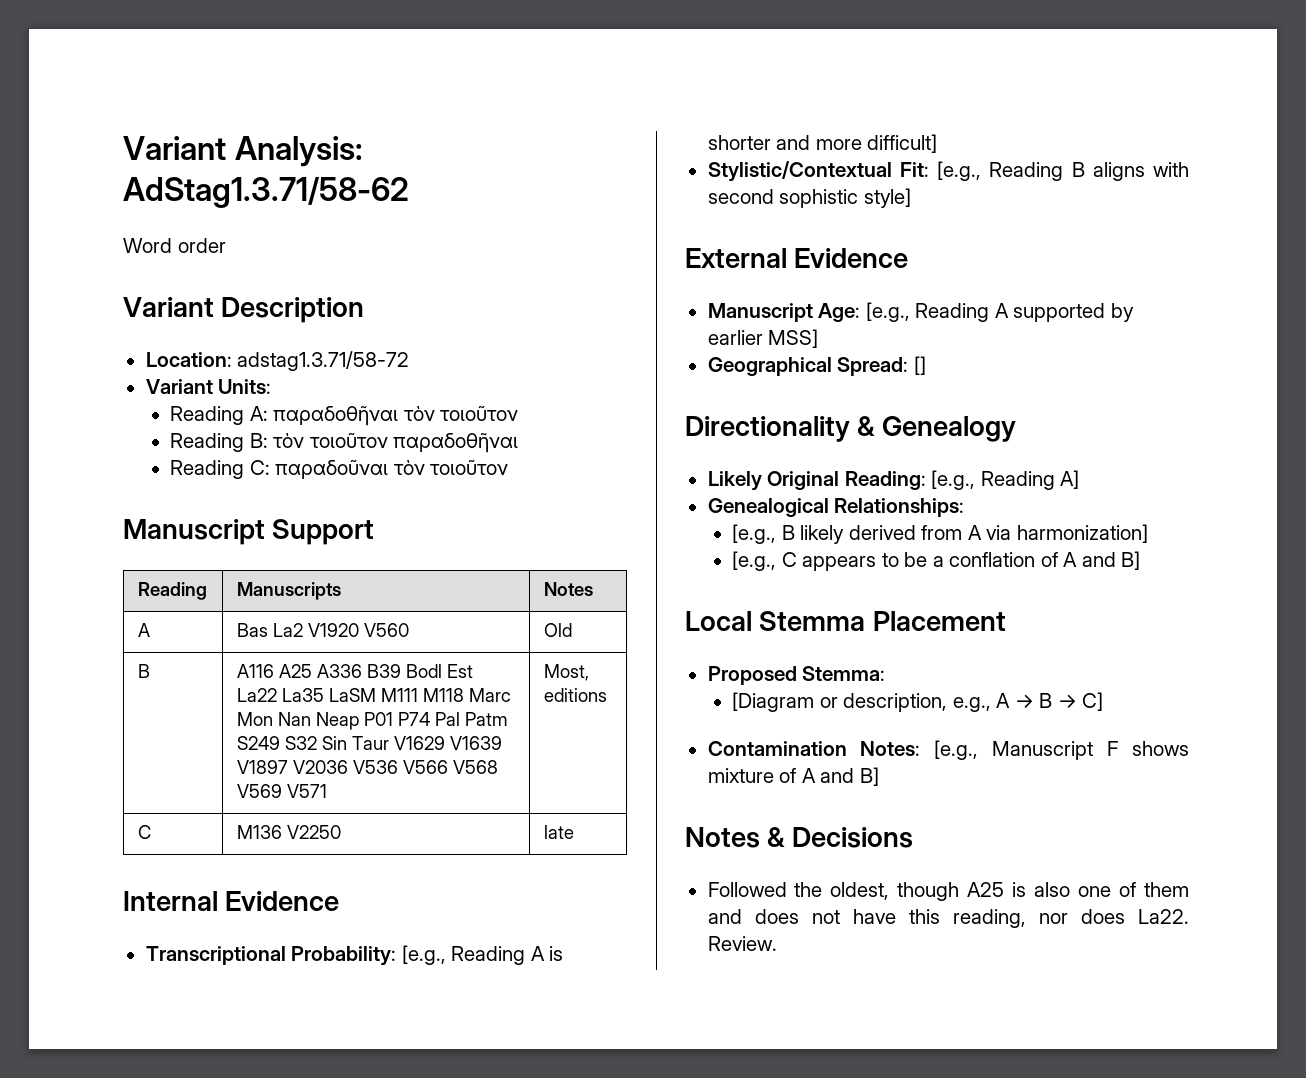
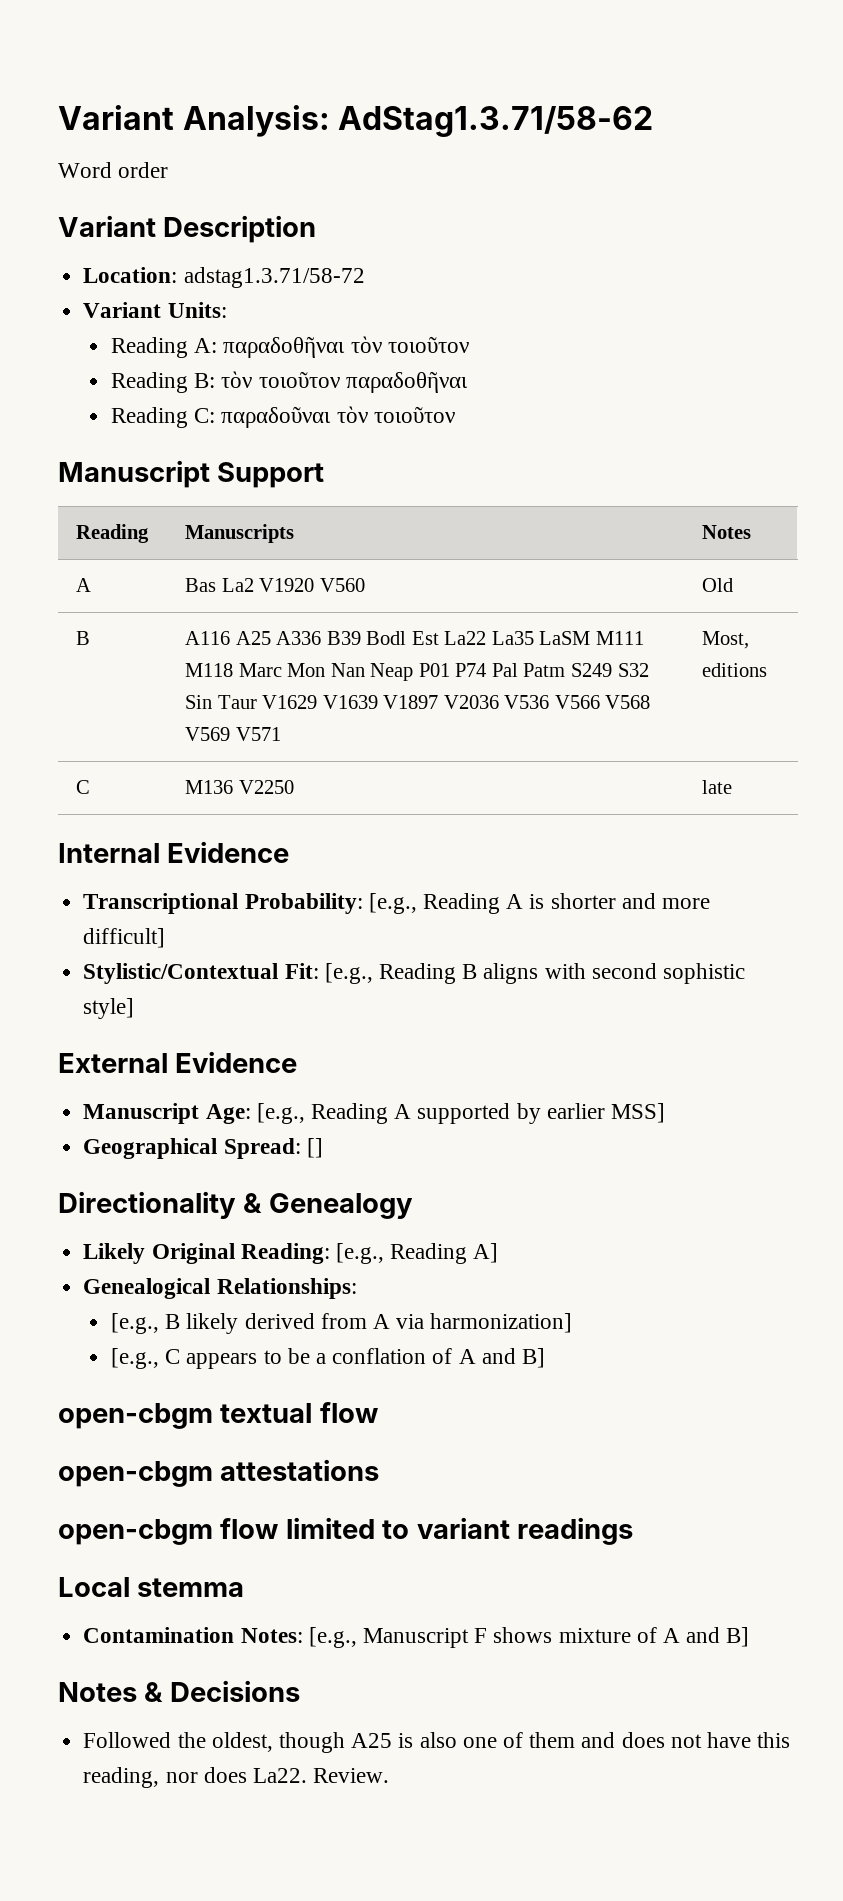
- Local Stemma Placement
- Proposed Stemma:
- [Diagram or description, e.g., A → B → C]
+ open-cbgm textual flow
+ open-cbgm attestations
+ open-cbgm flow limited to variant readings
+ Local stemma

